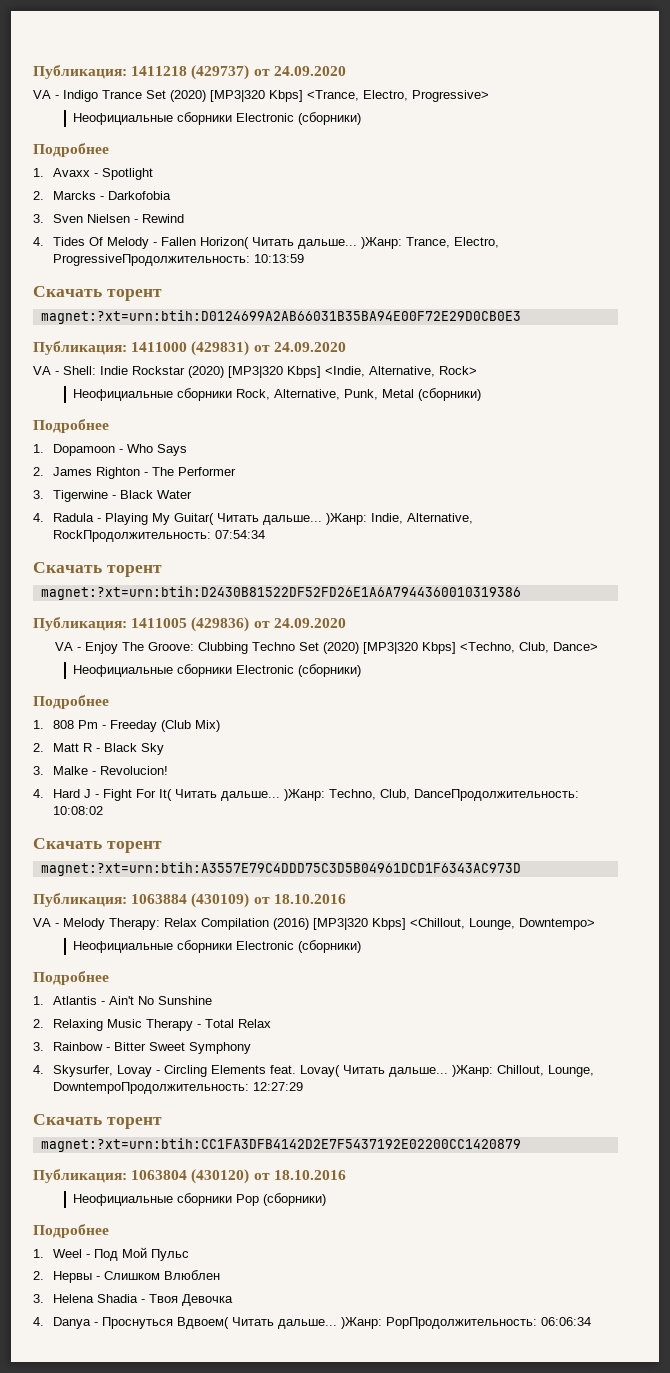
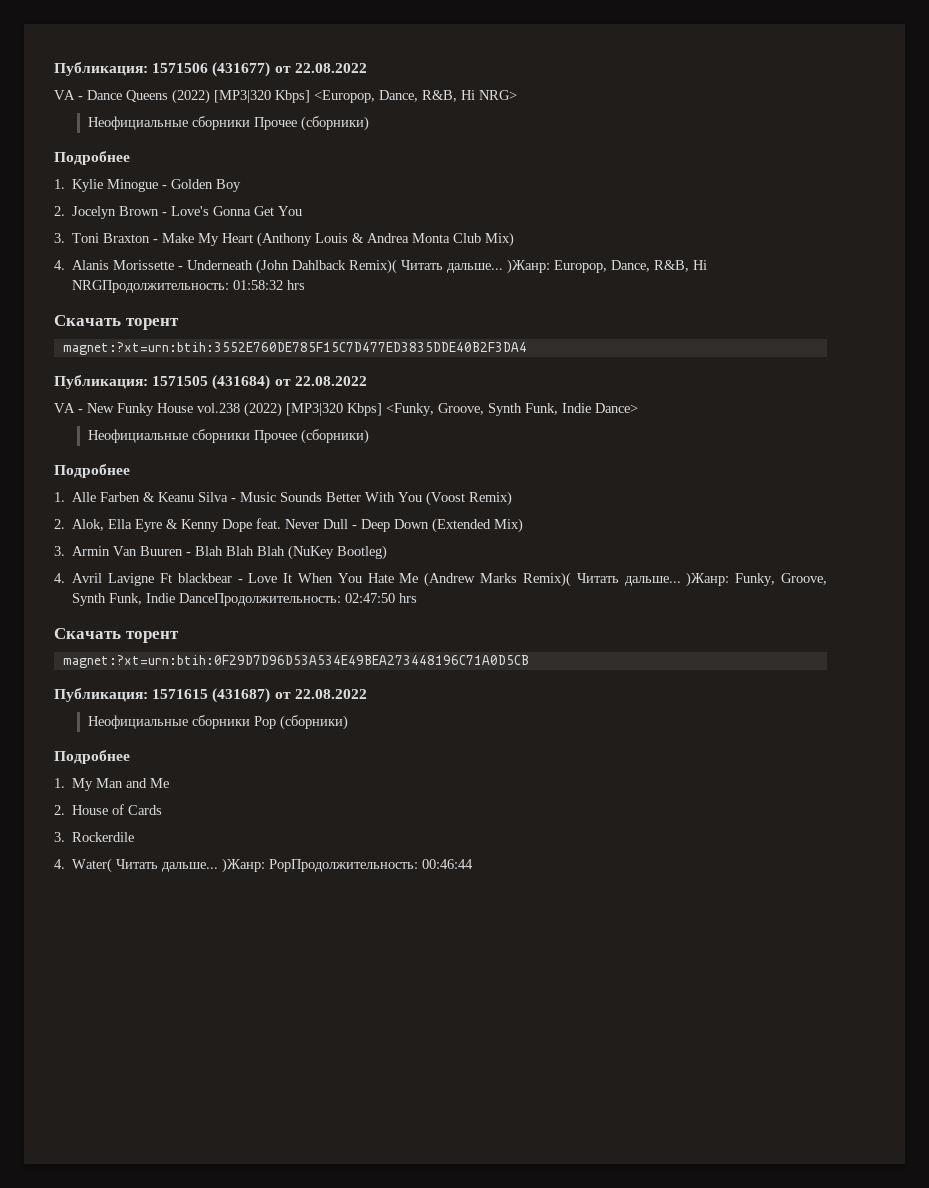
- Публикация: 1411218 (429737) от 24.09.2020
- VA - Indigo Trance Set (2020) [MP3|320 Kbps] <Trance, Electro, Progressive>
- Неофициальные сборники Electronic (сборники)
+ Публикация: 1571506 (431677) от 22.08.2022
+ VA - Dance Queens (2022) [MP3|320 Kbps] <Europop, Dance, R&B, Hi NRG>
+ Неофициальные сборники Прочее (сборники)
  Подробнее
- 1. Avaxx - Spotlight
- 2. Marcks - Darkofobia
- 3. Sven Nielsen - Rewind
- 4. Tides Of Melody - Fallen Horizon( Читать дальше... )Жанр: Trance, Electro, ProgressiveПродолжительность: 10:13:59
+ 1. Kylie Minogue - Golden Boy
+ 2. Jocelyn Brown - Love's Gonna Get You
+ 3. Toni Braxton - Make My Heart (Anthony Louis & Andrea Monta Club Mix)
+ 4. Alanis Morissette - Underneath (John Dahlback Remix)( Читать дальше... )Жанр: Europop, Dance, R&B, Hi NRGПродолжительность: 01:58:32 hrs
  Скачать торент
- magnet:?xt=urn:btih:D0124699A2AB66031B35BA94E00F72E29D0CB0E3
- Публикация: 1411000 (429831) от 24.09.2020
- VA - Shell: Indie Rockstar (2020) [MP3|320 Kbps] <Indie, Alternative, Rock>
- Неофициальные сборники Rock, Alternative, Punk, Metal (сборники)
+ magnet:?xt=urn:btih:3552E760DE785F15C7D477ED3835DDE40B2F3DA4
+ Публикация: 1571505 (431684) от 22.08.2022
+ VA - New Funky House vol.238 (2022) [MP3|320 Kbps] <Funky, Groove, Synth Funk, Indie Dance>
+ Неофициальные сборники Прочее (сборники)
  Подробнее
- 1. Dopamoon - Who Says
- 2. James Righton - The Performer
- 3. Tigerwine - Black Water
- 4. Radula - Playing My Guitar( Читать дальше... )Жанр: Indie, Alternative, RockПродолжительность: 07:54:34
+ 1. Alle Farben & Keanu Silva - Music Sounds Better With You (Voost Remix)
+ 2. Alok, Ella Eyre & Kenny Dope feat. Never Dull - Deep Down (Extended Mix)
+ 3. Armin Van Buuren - Blah Blah Blah (NuKey Bootleg)
+ 4. Avril Lavigne Ft blackbear - Love It When You Hate Me (Andrew Marks Remix)( Читать дальше... )Жанр: Funky, Groove, Synth Funk, Indie DanceПродолжительность: 02:47:50 hrs
  Скачать торент
- magnet:?xt=urn:btih:D2430B81522DF52FD26E1A6A7944360010319386
- Публикация: 1411005 (429836) от 24.09.2020
- VA - Enjoy The Groove: Clubbing Techno Set (2020) [MP3|320 Kbps] <Techno, Club, Dance>
- Неофициальные сборники Electronic (сборники)
- Подробнее
- 1. 808 Pm - Freeday (Club Mix)
- 2. Matt R - Black Sky
- 3. Malke - Revolucion!
- 4. Hard J - Fight For It( Читать дальше... )Жанр: Techno, Club, DanceПродолжительность: 10:08:02
- Скачать торент
- magnet:?xt=urn:btih:A3557E79C4DDD75C3D5B04961DCD1F6343AC973D
- Публикация: 1063884 (430109) от 18.10.2016
- VA - Melody Therapy: Relax Compilation (2016) [MP3|320 Kbps] <Chillout, Lounge, Downtempo>
- Неофициальные сборники Electronic (сборники)
- Подробнее
- 1. Atlantis - Ain't No Sunshine
- 2. Relaxing Music Therapy - Total Relax
- 3. Rainbow - Bitter Sweet Symphony
- 4. Skysurfer, Lovay - Circling Elements feat. Lovay( Читать дальше... )Жанр: Chillout, Lounge, DowntempoПродолжительность: 12:27:29
- Скачать торент
- magnet:?xt=urn:btih:CC1FA3DFB4142D2E7F5437192E02200CC1420879
- Публикация: 1063804 (430120) от 18.10.2016
+ magnet:?xt=urn:btih:0F29D7D96D53A534E49BEA273448196C71A0D5CB
+ Публикация: 1571615 (431687) от 22.08.2022
- 1. Weel - Под Мой Пульс
- 2. Нервы - Слишком Влюблен
- 3. Helena Shadia - Твоя Девочка
- 4. Danya - Проснуться Вдвоем( Читать дальше... )Жанр: PopПродолжительность: 06:06:34
+ 1. My Man and Me
+ 2. House of Cards
+ 3. Rockerdile
+ 4. Water( Читать дальше... )Жанр: PopПродолжительность: 00:46:44

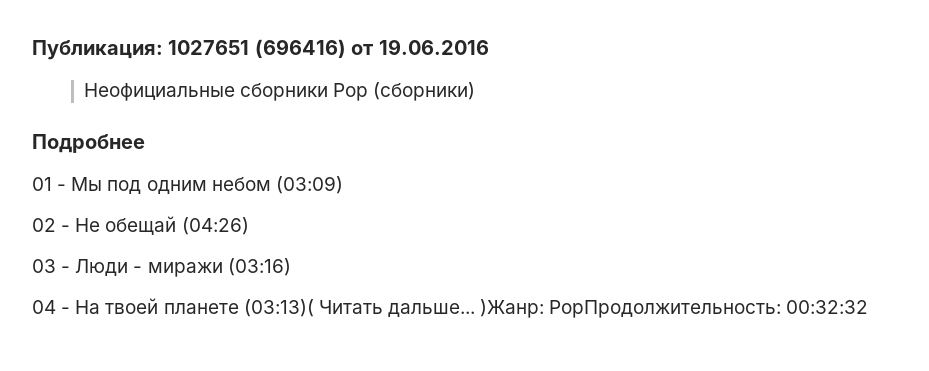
- Публикация: 1571506 (431677) от 22.08.2022
- VA - Dance Queens (2022) [MP3|320 Kbps] <Europop, Dance, R&B, Hi NRG>
- Неофициальные сборники Прочее (сборники)
- Подробнее
- 1. Kylie Minogue - Golden Boy
- 2. Jocelyn Brown - Love's Gonna Get You
- 3. Toni Braxton - Make My Heart (Anthony Louis & Andrea Monta Club Mix)
- 4. Alanis Morissette - Underneath (John Dahlback Remix)( Читать дальше... )Жанр: Europop, Dance, R&B, Hi NRGПродолжительность: 01:58:32 hrs
- Скачать торент
- magnet:?xt=urn:btih:3552E760DE785F15C7D477ED3835DDE40B2F3DA4
- Публикация: 1571505 (431684) от 22.08.2022
- VA - New Funky House vol.238 (2022) [MP3|320 Kbps] <Funky, Groove, Synth Funk, Indie Dance>
- Неофициальные сборники Прочее (сборники)
- Подробнее
- 1. Alle Farben & Keanu Silva - Music Sounds Better With You (Voost Remix)
- 2. Alok, Ella Eyre & Kenny Dope feat. Never Dull - Deep Down (Extended Mix)
- 3. Armin Van Buuren - Blah Blah Blah (NuKey Bootleg)
- 4. Avril Lavigne Ft blackbear - Love It When You Hate Me (Andrew Marks Remix)( Читать дальше... )Жанр: Funky, Groove, Synth Funk, Indie DanceПродолжительность: 02:47:50 hrs
- Скачать торент
- magnet:?xt=urn:btih:0F29D7D96D53A534E49BEA273448196C71A0D5CB
- Публикация: 1571615 (431687) от 22.08.2022
+ Публикация: 1027651 (696416) от 19.06.2016
- 1. My Man and Me
- 2. House of Cards
- 3. Rockerdile
- 4. Water( Читать дальше... )Жанр: PopПродолжительность: 00:46:44
+ 01 - Мы под одним небом (03:09)
+ 02 - Не обещай (04:26)
+ 03 - Люди - миражи (03:16)
+ 04 - На твоей планете (03:13)( Читать дальше... )Жанр: PopПродолжительность: 00:32:32

